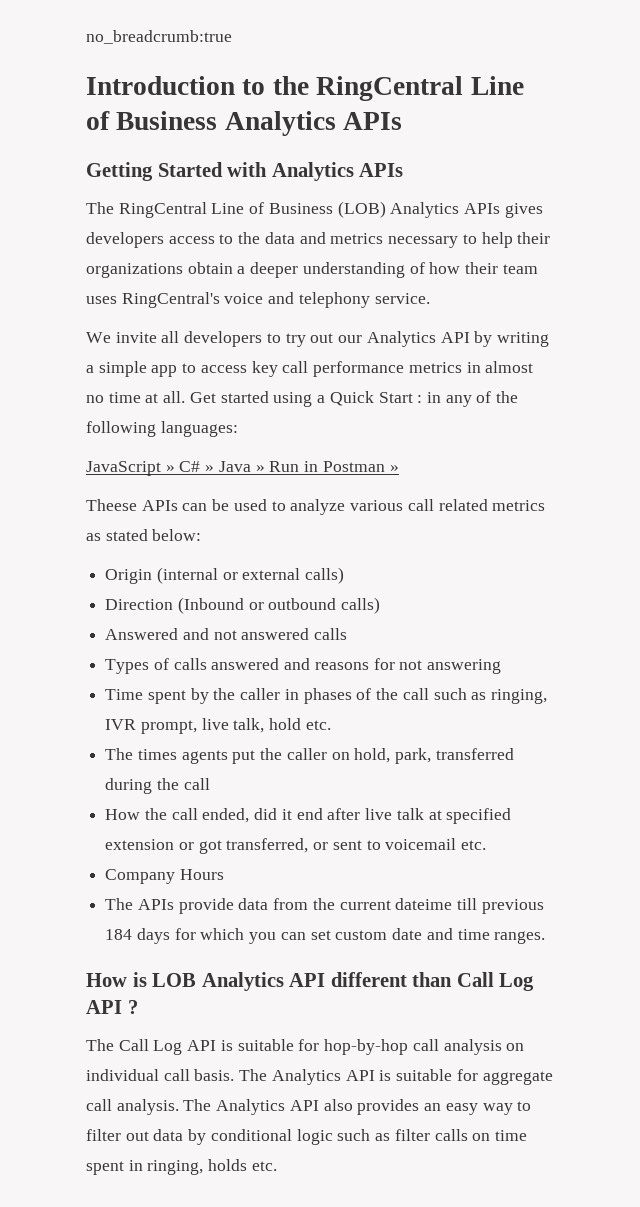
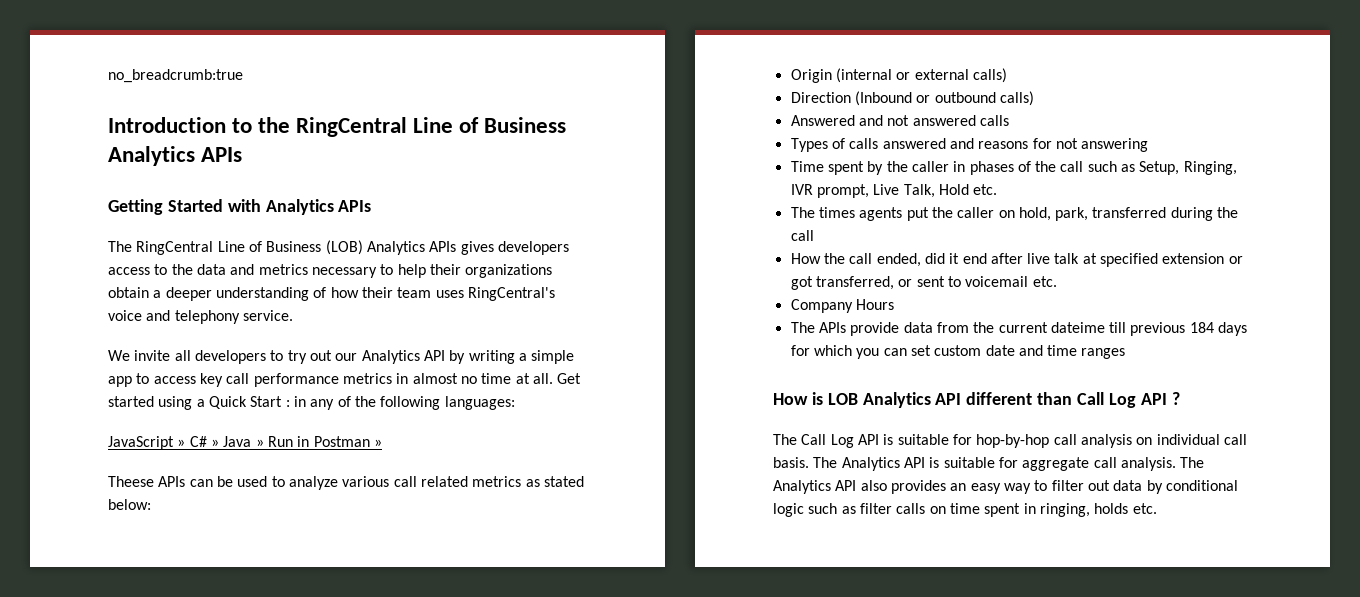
- Time spent by the caller in phases of the call such as ringing, IVR prompt, live talk, hold etc.
+ Time spent by the caller in phases of the call such as Setup, Ringing, IVR prompt, Live Talk, Hold etc.
- The APIs provide data from the current dateime till previous 184 days for which you can set custom date and time ranges.
+ The APIs provide data from the current dateime till previous 184 days for which you can set custom date and time ranges

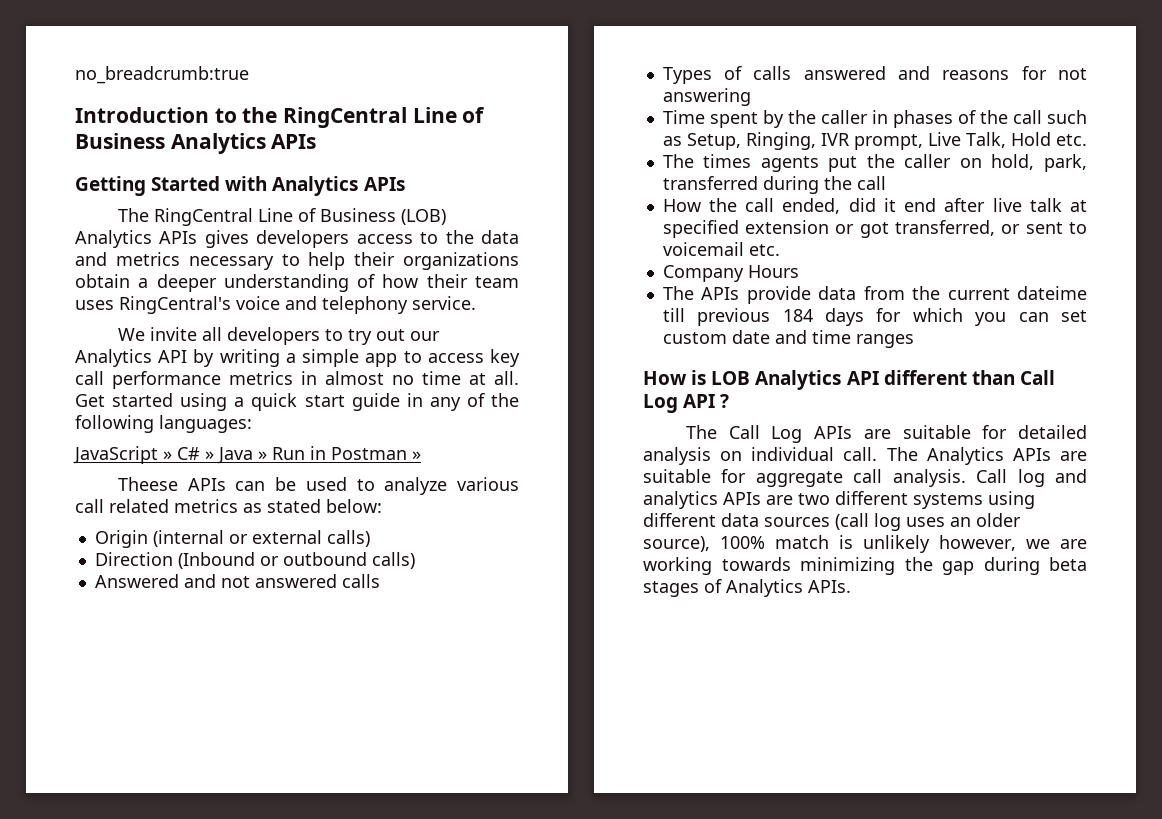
- Get started using a Quick Start : in any of the following languages:
+ Get started using a quick start guide in any of the following languages:
- The Call Log API is suitable for hop-by-hop call analysis on individual call basis. The Analytics API is suitable for aggregate call analysis.
+ The Call Log APIs are suitable for detailed analysis on individual call. The Analytics APIs are suitable for aggregate call analysis.
- The Analytics API also provides an easy way to filter out data by conditional logic such as filter calls on time spent in ringing, holds etc.
+ Call log and analytics APIs are two different systems using different data sources (call log uses an older source), 100% match is unlikely however, we are working towards minimizing the gap during beta stages of Analytics APIs.

